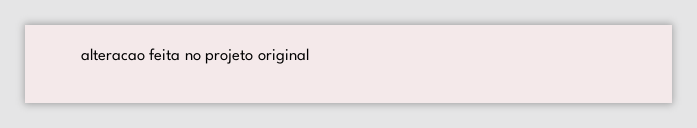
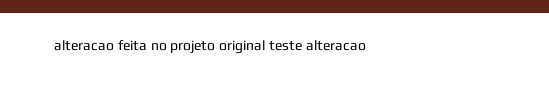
- alteracao feita no projeto original
+ alteracao feita no projeto original teste alteracao

